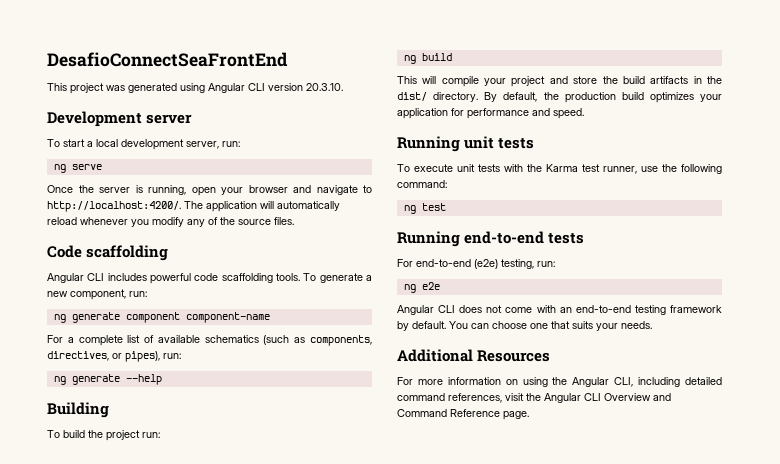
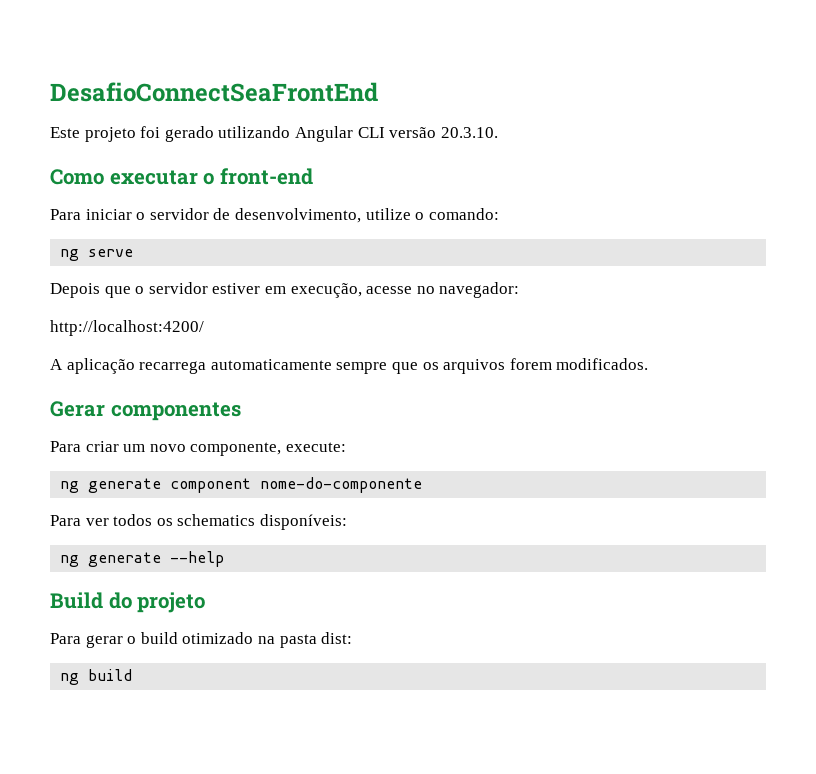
- This project was generated using Angular CLI version 20.3.10.
+ Este projeto foi gerado utilizando Angular CLI versão 20.3.10.
- Development server
- To start a local development server, run:
+ Como executar o front-end
+ Para iniciar o servidor de desenvolvimento, utilize o comando:
  ng serve
- Once the server is running, open your browser and navigate to http://localhost:4200/. The application will automatically reload whenever you modify any of the source files.
- Code scaffolding
- Angular CLI includes powerful code scaffolding tools. To generate a new component, run:
- ng generate component component-name
- For a complete list of available schematics (such as components, directives, or pipes), run:
+ Depois que o servidor estiver em execução, acesse no navegador:
+ http://localhost:4200/
+ A aplicação recarrega automaticamente sempre que os arquivos forem modificados.
+ Gerar componentes
+ Para criar um novo componente, execute:
+ ng generate component nome-do-componente
+ Para ver todos os schematics disponíveis:
  ng generate --help
- Building
- To build the project run:
+ Build do projeto
+ Para gerar o build otimizado na pasta dist:
  ng build
- This will compile your project and store the build artifacts in the dist/ directory. By default, the production build optimizes your application for performance and speed.
- Running unit tests
- To execute unit tests with the Karma test runner, use the following command:
- ng test
- Running end-to-end tests
- For end-to-end (e2e) testing, run:
- ng e2e
- Angular CLI does not come with an end-to-end testing framework by default. You can choose one that suits your needs.
- Additional Resources
- For more information on using the Angular CLI, including detailed command references, visit the Angular CLI Overview and Command Reference page.

